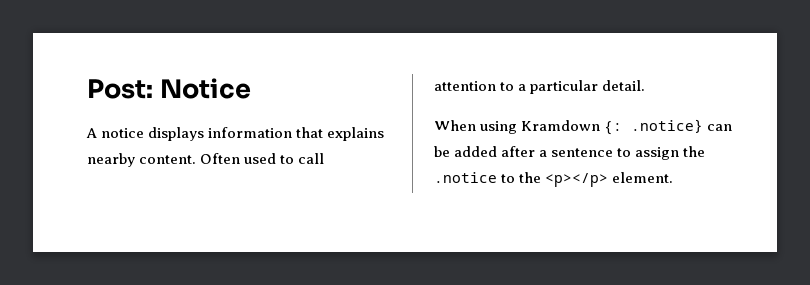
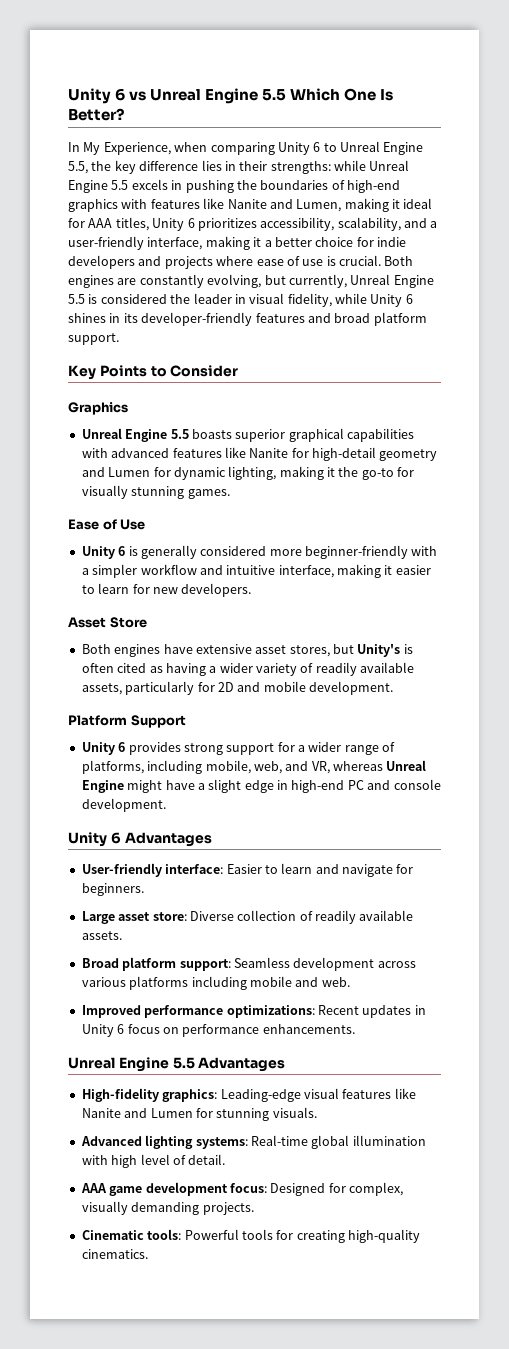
- Post: Notice
- A notice displays information that explains nearby content. Often used to call attention to a particular detail.
- When using Kramdown {: .notice} can be added after a sentence to assign the .notice to the <p></p> element.
+ Unity 6 vs Unreal Engine 5.5 Which One Is Better?
+ In My Experience, when comparing Unity 6 to Unreal Engine 5.5, the key difference lies in their strengths: while Unreal Engine 5.5 excels in pushing the boundaries of high-end graphics with features like Nanite and Lumen, making it ideal for AAA titles, Unity 6 prioritizes accessibility, scalability, and a user-friendly interface, making it a better choice for indie developers and projects where ease of use is crucial. Both engines are constantly evolving, but currently, Unreal Engine 5.5 is considered the leader in visual fidelity, while Unity 6 shines in its developer-friendly features and broad platform support.
+ Key Points to Consider
+ Graphics
+ Unreal Engine 5.5 boasts superior graphical capabilities with advanced features like Nanite for high-detail geometry and Lumen for dynamic lighting, making it the go-to for visually stunning games.
+ Ease of Use
+ Unity 6 is generally considered more beginner-friendly with a simpler workflow and intuitive interface, making it easier to learn for new developers.
+ Asset Store
+ Both engines have extensive asset stores, but Unity's is often cited as having a wider variety of readily available assets, particularly for 2D and mobile development.
+ Platform Support
+ Unity 6 provides strong support for a wider range of platforms, including mobile, web, and VR, whereas Unreal Engine might have a slight edge in high-end PC and console development.
+ Unity 6 Advantages
+ User-friendly interface: Easier to learn and navigate for beginners.
+ Large asset store: Diverse collection of readily available assets.
+ Broad platform support: Seamless development across various platforms including mobile and web.
+ Improved performance optimizations: Recent updates in Unity 6 focus on performance enhancements.
+ Unreal Engine 5.5 Advantages
+ High-fidelity graphics: Leading-edge visual features like Nanite and Lumen for stunning visuals.
+ Advanced lighting systems: Real-time global illumination with high level of detail.
+ AAA game development focus: Designed for complex, visually demanding projects.
+ Cinematic tools: Powerful tools for creating high-quality cinematics.

